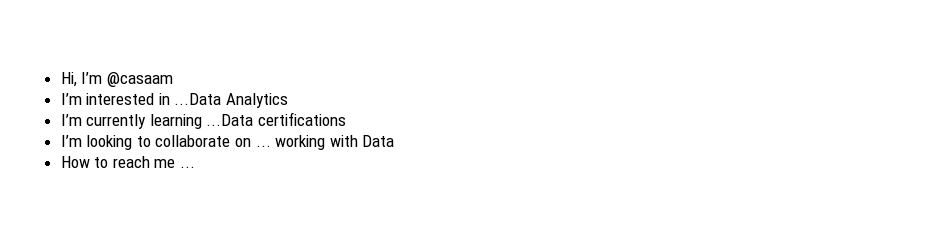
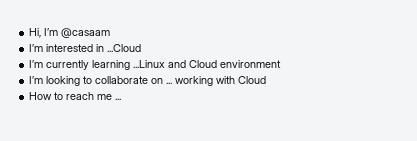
- I’m interested in ...Data Analytics
+ I’m interested in ...Cloud
- I’m currently learning ...Data certifications
+ I’m currently learning ...Linux and Cloud environment
- I’m looking to collaborate on ... working with Data
+ I’m looking to collaborate on ... working with Cloud

